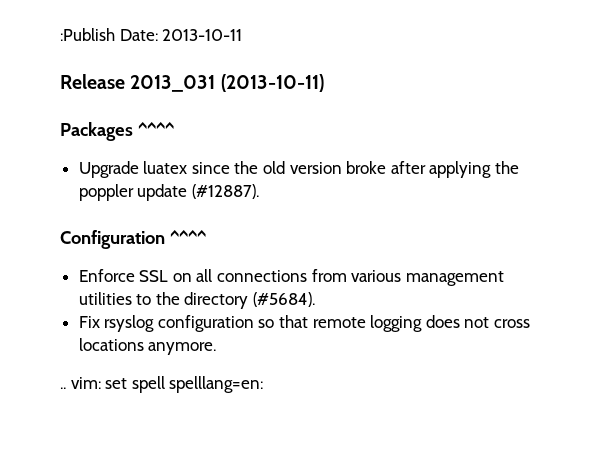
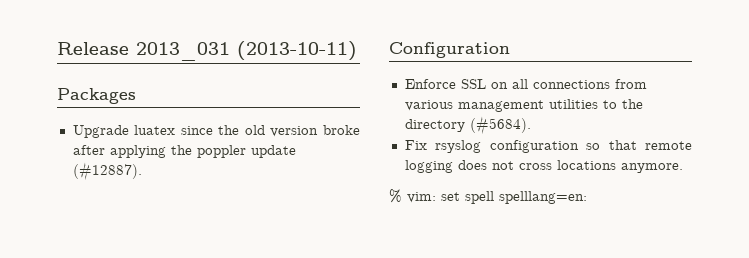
- :Publish Date: 2013-10-11
- Packages ^^^^
+ Packages
- Configuration ^^^^
+ Configuration
- .. vim: set spell spelllang=en:
+ % vim: set spell spelllang=en:

